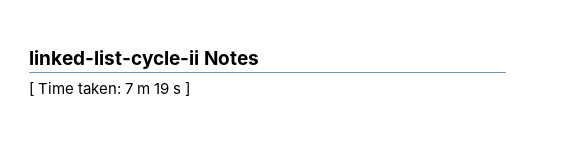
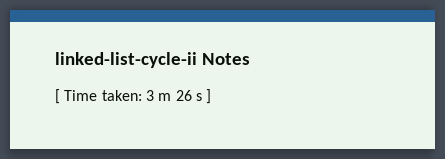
- [ Time taken: 7 m 19 s ]
+ [ Time taken: 3 m 26 s ]

